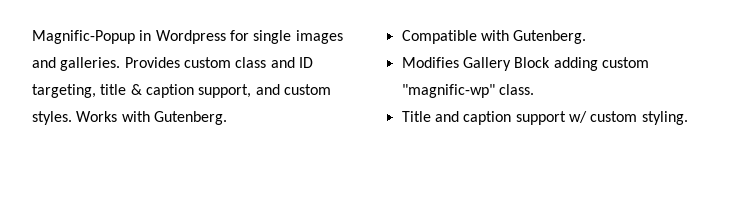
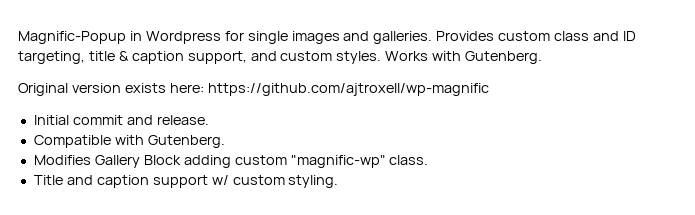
+ Original version exists here: https://github.com/ajtroxell/wp-magnific
+ Initial commit and release.

